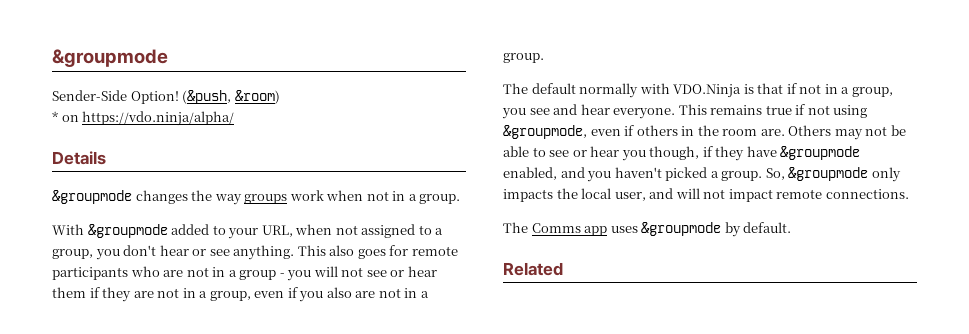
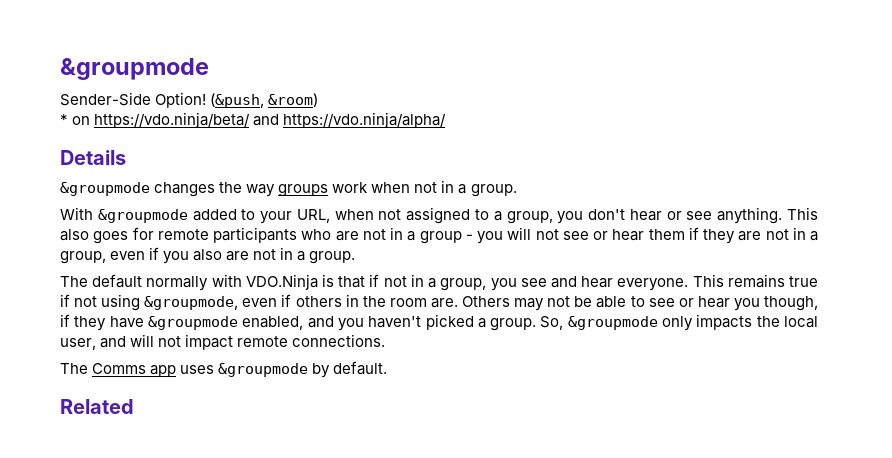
- * on https://vdo.ninja/alpha/
+ * on https://vdo.ninja/beta/ and https://vdo.ninja/alpha/

